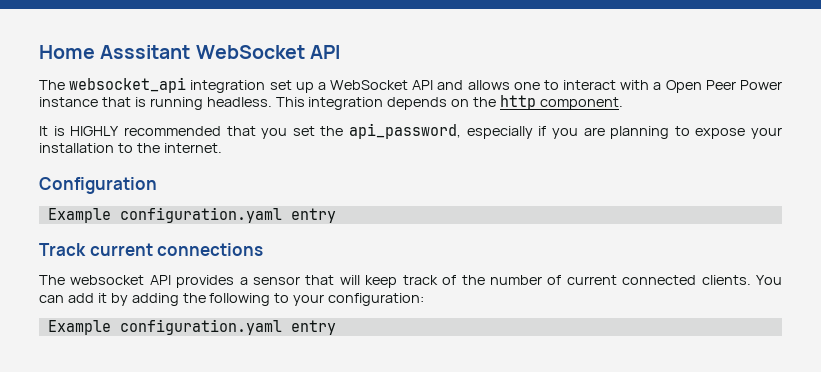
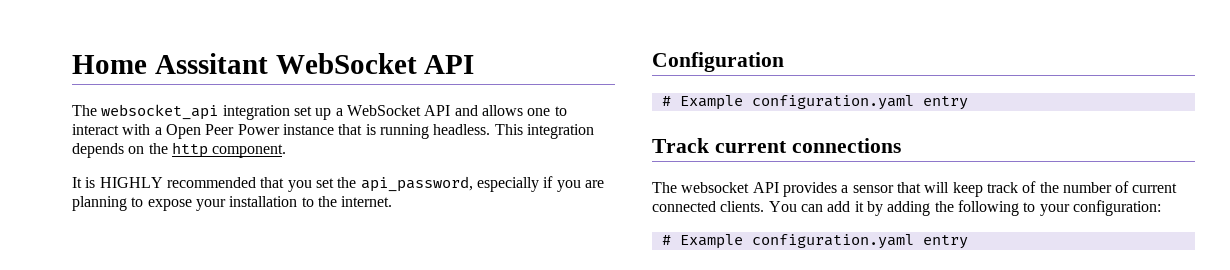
  Configuration
- Example configuration.yaml entry
+ # Example configuration.yaml entry
  You can add it by adding the following to your configuration:
- Example configuration.yaml entry
+ # Example configuration.yaml entry

